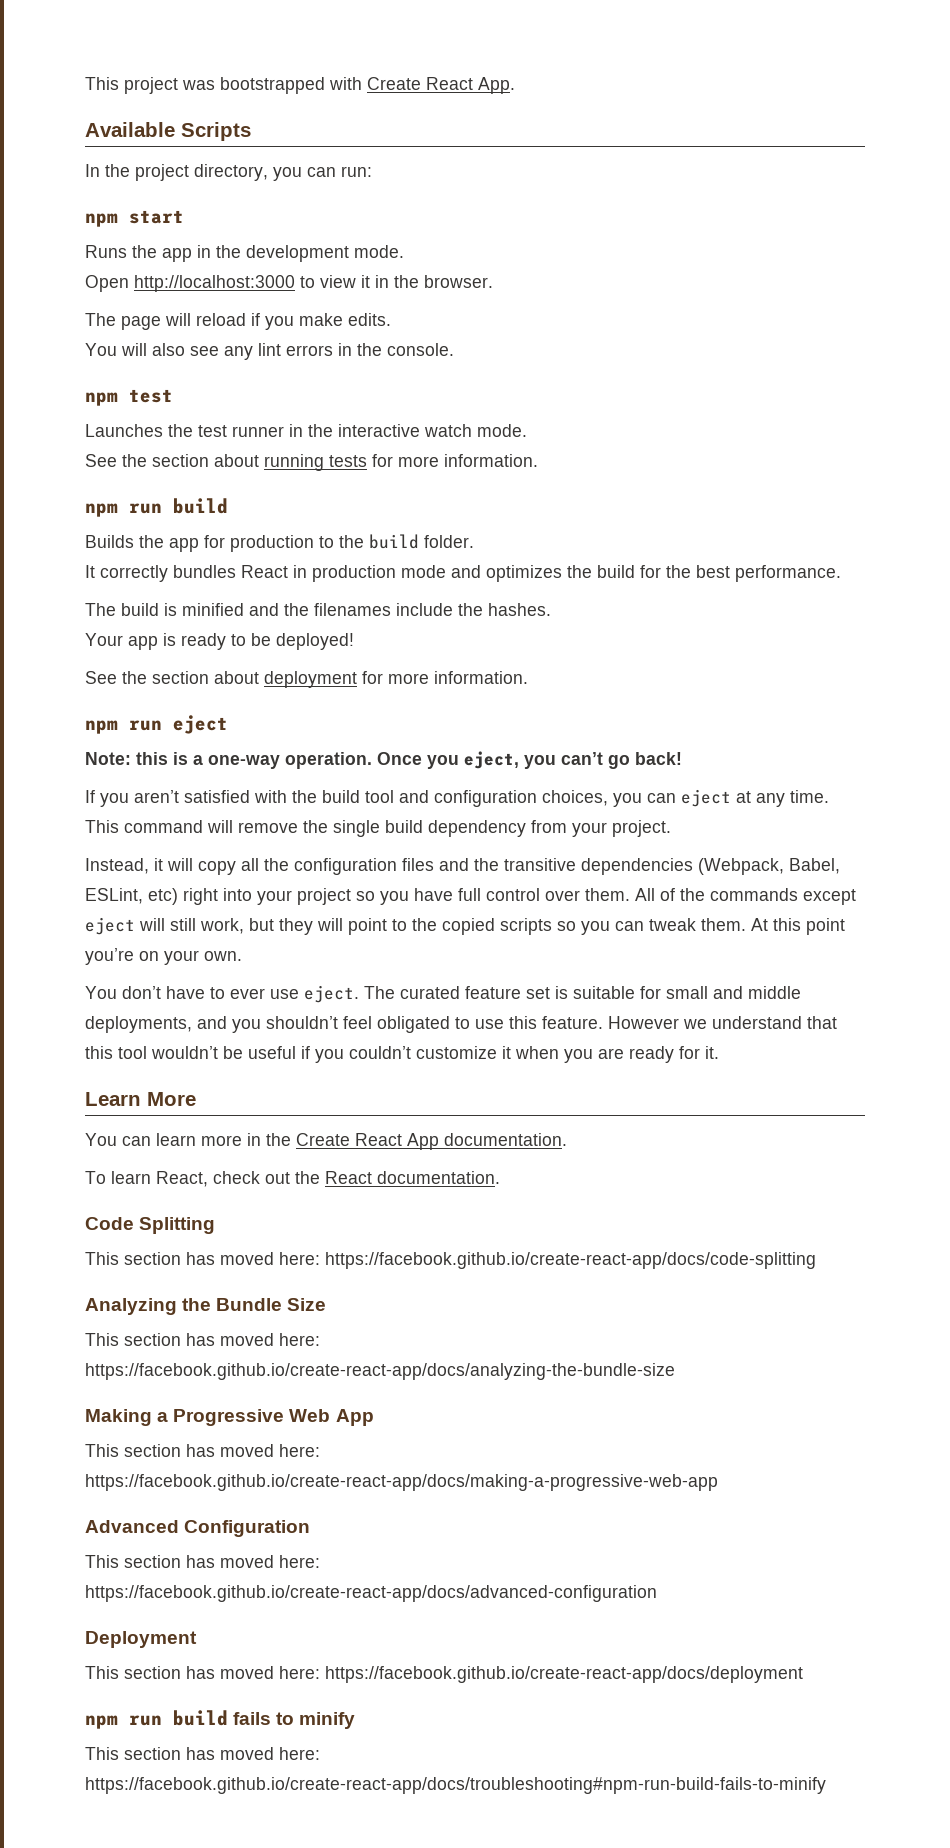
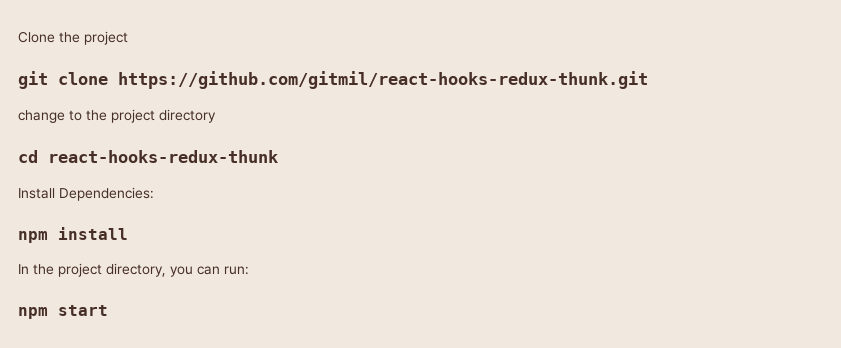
- This project was bootstrapped with Create React App.
- Available Scripts
+ Clone the project
+ git clone https://github.com/gitmil/react-hooks-redux-thunk.git
+ change to the project directory
+ cd react-hooks-redux-thunk
+ Install Dependencies:
+ npm install
- Runs the app in the development mode.
- Open http://localhost:3000 to view it in the browser.
- The page will reload if you make edits.
- You will also see any lint errors in the console.
- npm test
- Launches the test runner in the interactive watch mode.
- See the section about running tests for more information.
- npm run build
- Builds the app for production to the build folder.
- It correctly bundles React in production mode and optimizes the build for the best performance.
- The build is minified and the filenames include the hashes.
- Your app is ready to be deployed!
- See the section about deployment for more information.
- npm run eject
- Note: this is a one-way operation. Once you eject, you can’t go back!
- If you aren’t satisfied with the build tool and configuration choices, you can eject at any time. This command will remove the single build dependency from your project.
- Instead, it will copy all the configuration files and the transitive dependencies (Webpack, Babel, ESLint, etc) right into your project so you have full control over them. All of the commands except eject will still work, but they will point to the copied scripts so you can tweak them. At this point you’re on your own.
- You don’t have to ever use eject. The curated feature set is suitable for small and middle deployments, and you shouldn’t feel obligated to use this feature. However we understand that this tool wouldn’t be useful if you couldn’t customize it when you are ready for it.
- Learn More
- You can learn more in the Create React App documentation.
- To learn React, check out the React documentation.
- Code Splitting
- This section has moved here: https://facebook.github.io/create-react-app/docs/code-splitting
- Analyzing the Bundle Size
- This section has moved here: https://facebook.github.io/create-react-app/docs/analyzing-the-bundle-size
- Making a Progressive Web App
- This section has moved here: https://facebook.github.io/create-react-app/docs/making-a-progressive-web-app
- Advanced Configuration
- This section has moved here: https://facebook.github.io/create-react-app/docs/advanced-configuration
- Deployment
- This section has moved here: https://facebook.github.io/create-react-app/docs/deployment
- npm run build fails to minify
- This section has moved here: https://facebook.github.io/create-react-app/docs/troubleshooting#npm-run-build-fails-to-minify

